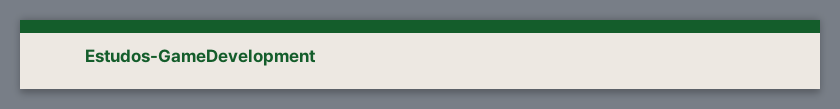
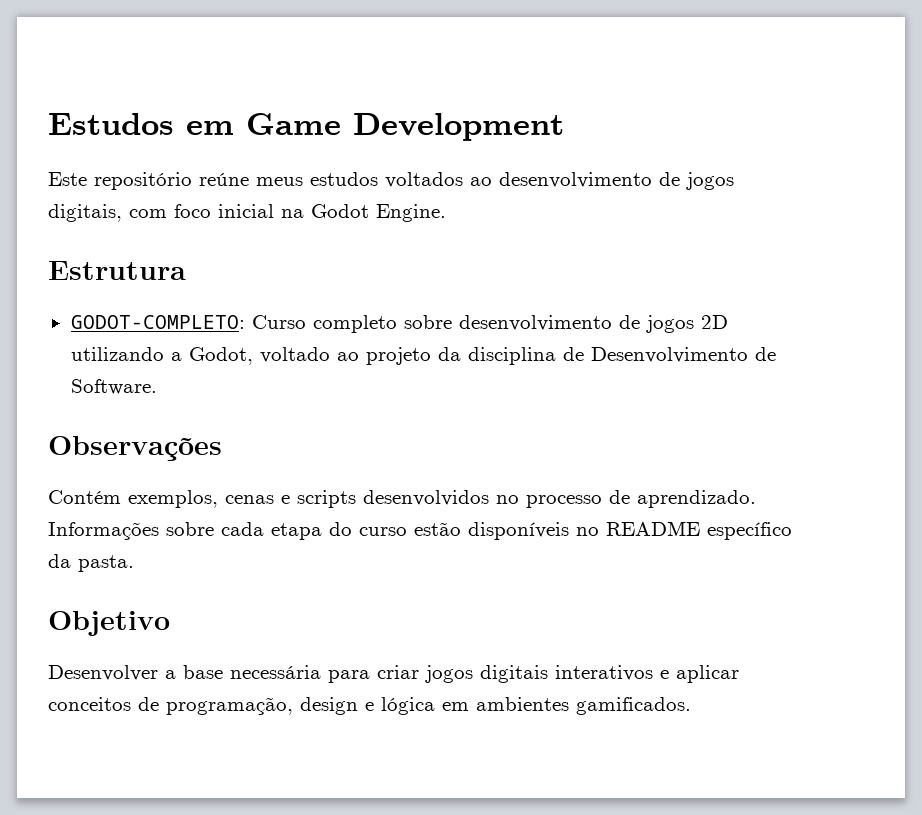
- Estudos-GameDevelopment
+ Estudos em Game Development
+ Este repositório reúne meus estudos voltados ao desenvolvimento de jogos digitais, com foco inicial na Godot Engine.
+ Estrutura
+ GODOT-COMPLETO: Curso completo sobre desenvolvimento de jogos 2D utilizando a Godot, voltado ao projeto da disciplina de Desenvolvimento de Software.
+ Observações
+ Contém exemplos, cenas e scripts desenvolvidos no processo de aprendizado. Informações sobre cada etapa do curso estão disponíveis no README específico da pasta.
+ Objetivo
+ Desenvolver a base necessária para criar jogos digitais interativos e aplicar conceitos de programação, design e lógica em ambientes gamificados.

